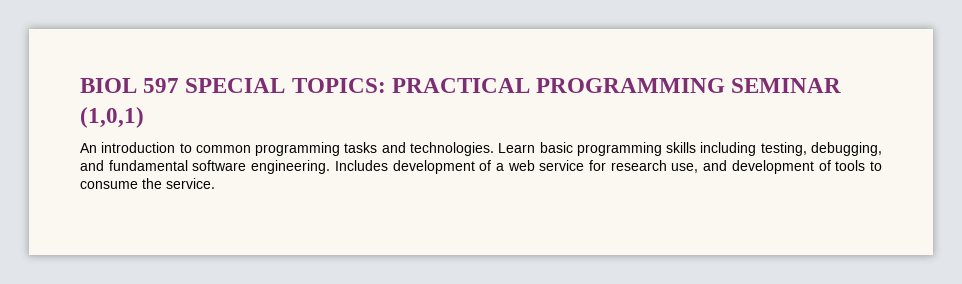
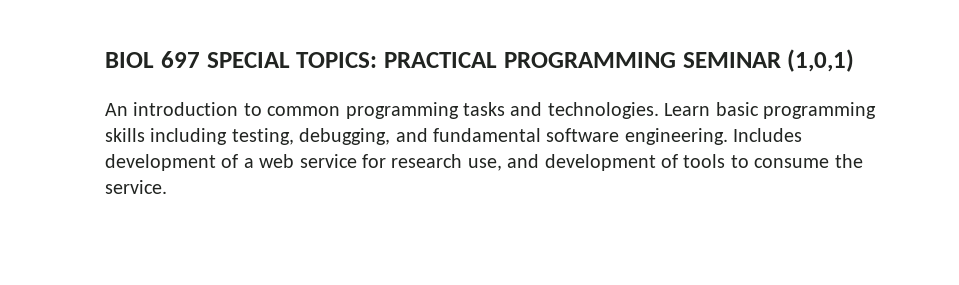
- BIOL 597 SPECIAL TOPICS: PRACTICAL PROGRAMMING SEMINAR (1,0,1)
+ BIOL 697 SPECIAL TOPICS: PRACTICAL PROGRAMMING SEMINAR (1,0,1)

